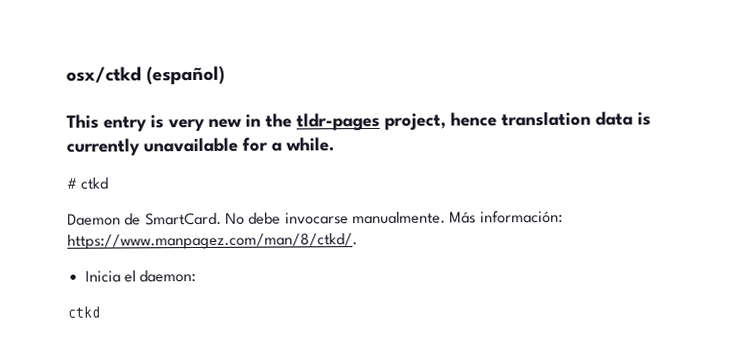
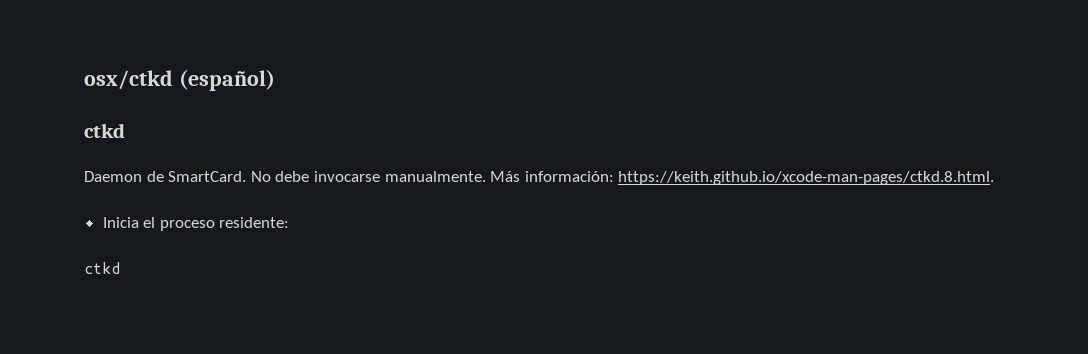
  osx/ctkd (español)
- This entry is very new in the tldr-pages project, hence translation data is currently unavailable for a while.
- # ctkd
+ ctkd
- Más información: https://www.manpagez.com/man/8/ctkd/.
+ Más información: https://keith.github.io/xcode-man-pages/ctkd.8.html.
- Inicia el daemon:
+ Inicia el proceso residente:

